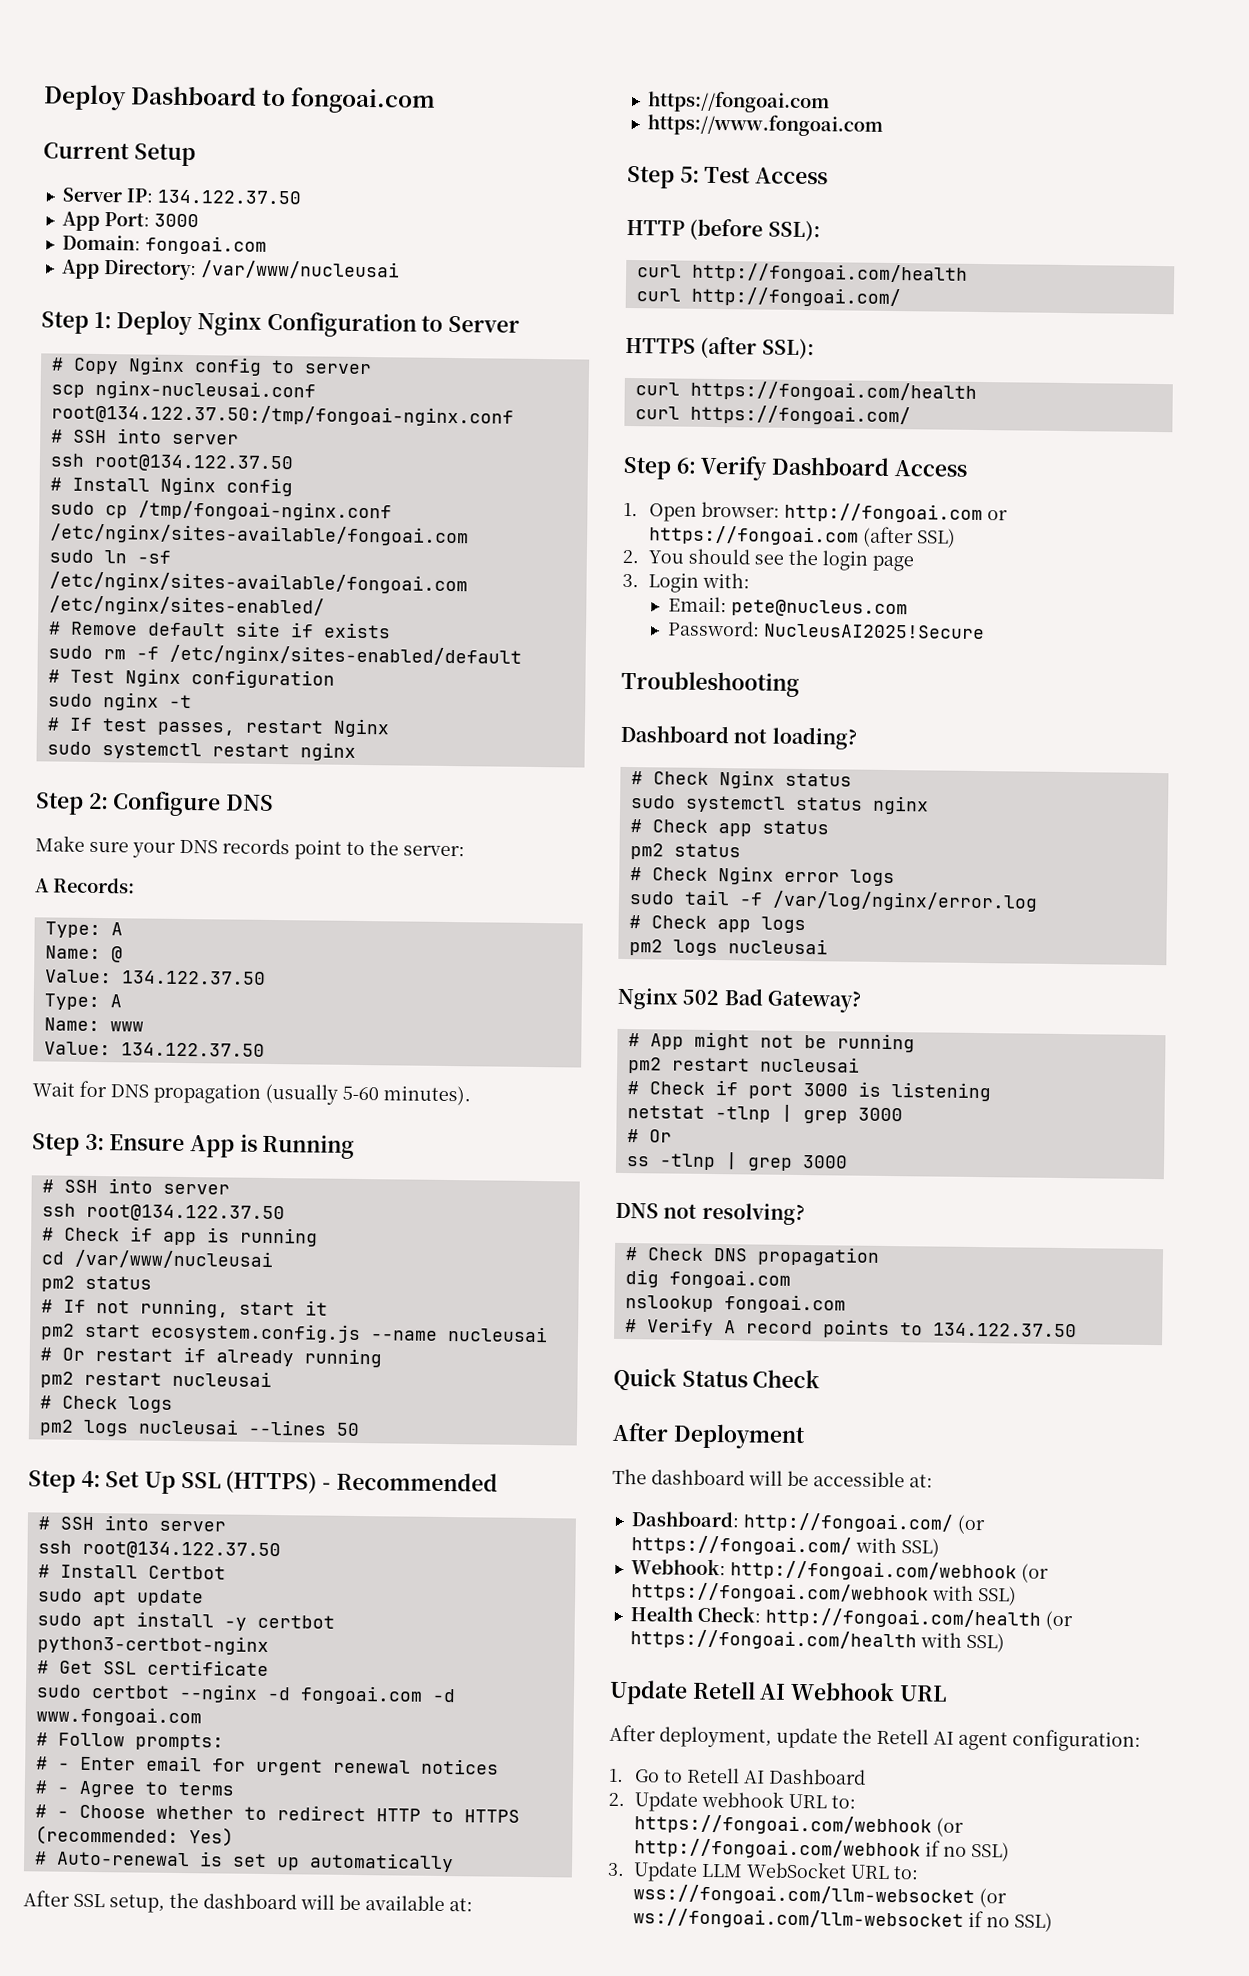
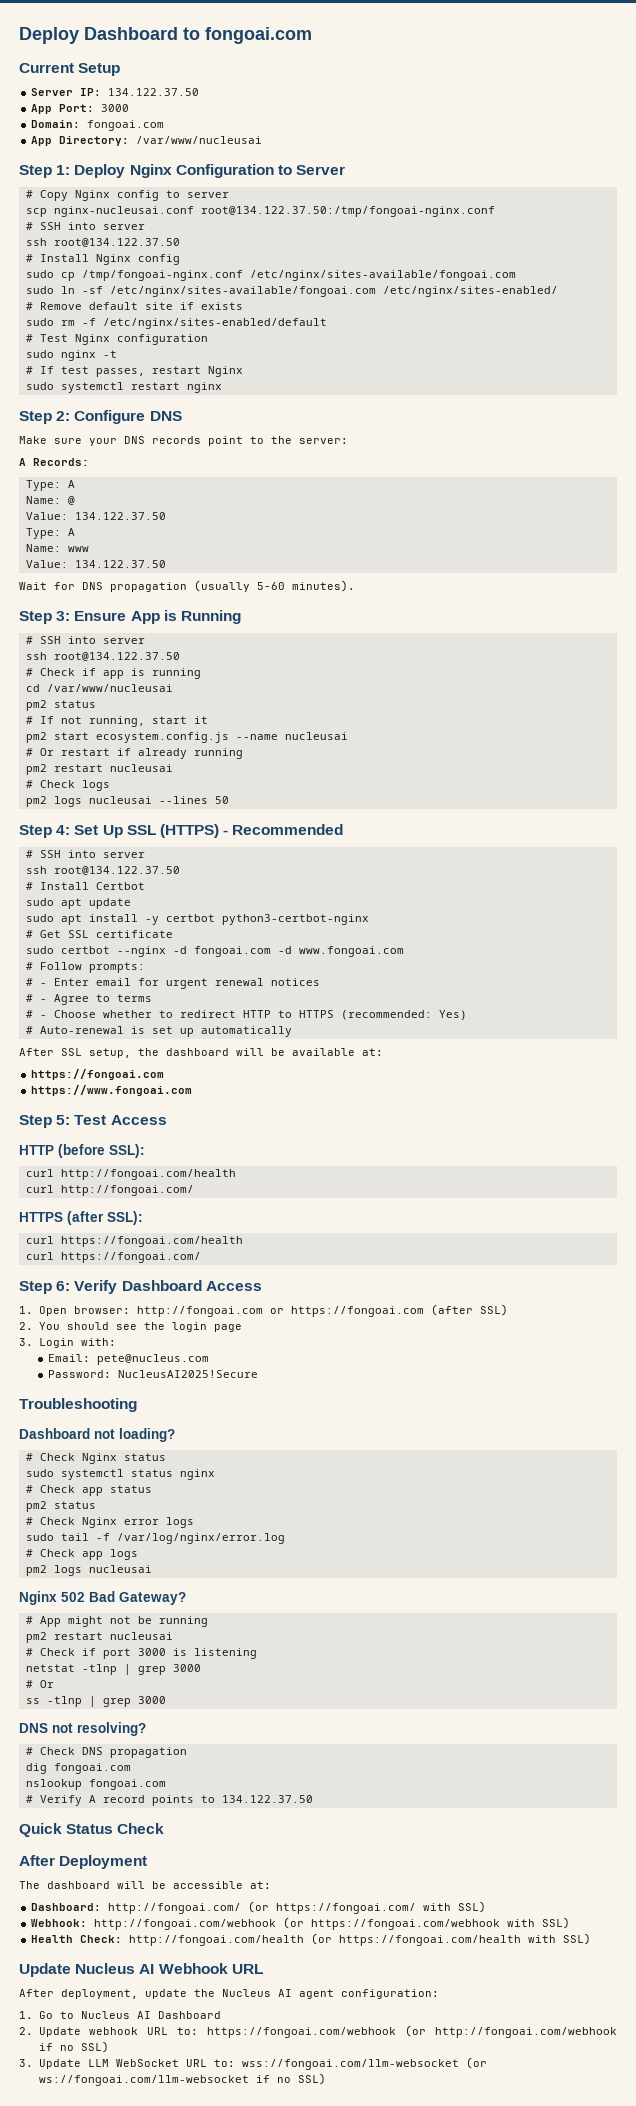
- Update Retell AI Webhook URL
+ Update Nucleus AI Webhook URL
- After deployment, update the Retell AI agent configuration:
+ After deployment, update the Nucleus AI agent configuration:
- 1. Go to Retell AI Dashboard
+ 1. Go to Nucleus AI Dashboard

